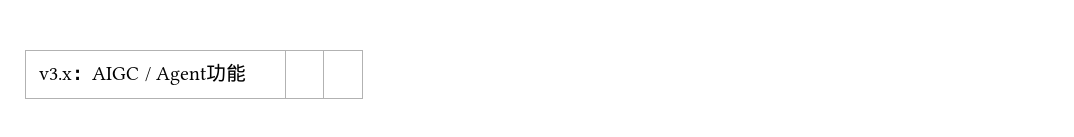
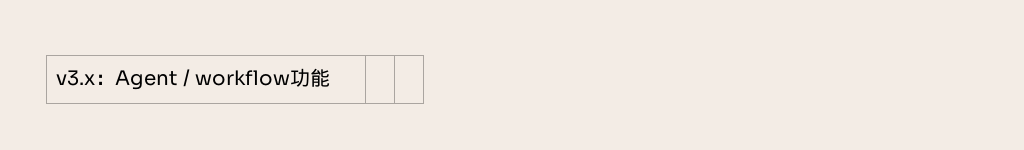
- v3.x：AIGC / Agent功能 | |
+ v3.x：Agent / workflow功能 | |

